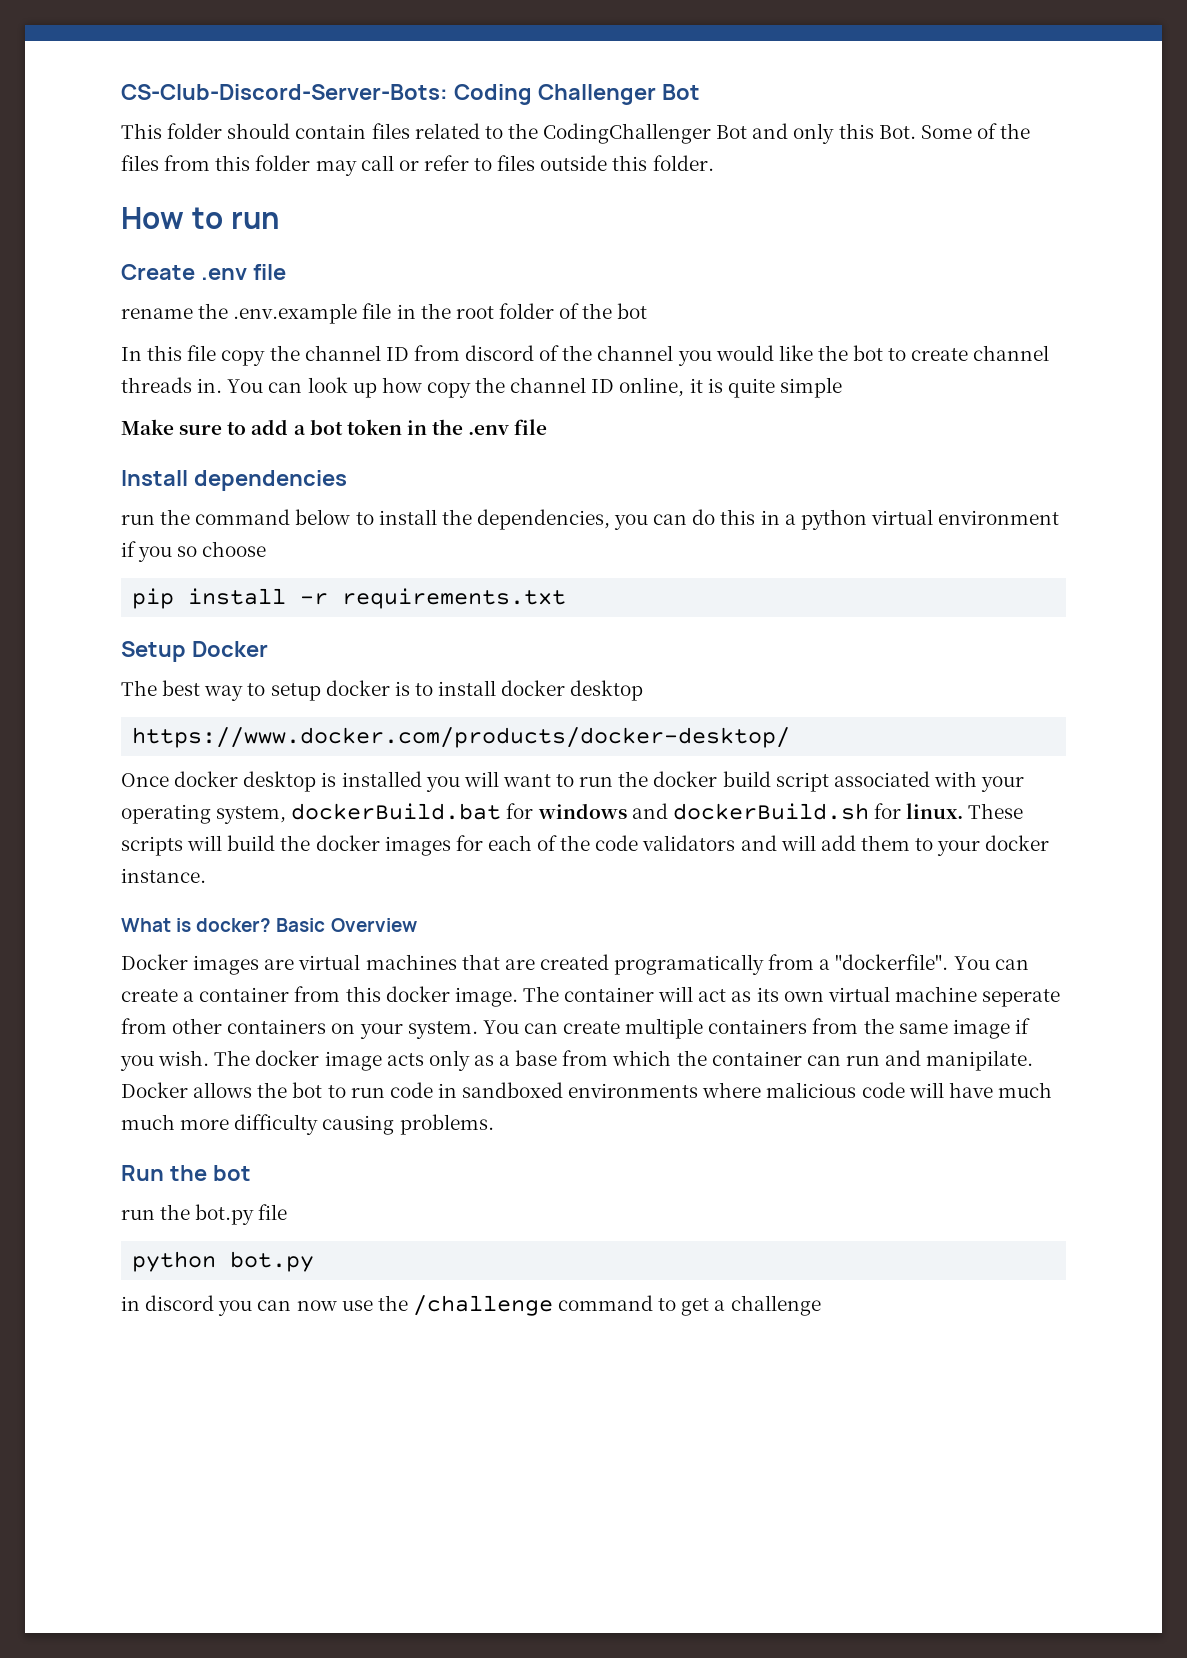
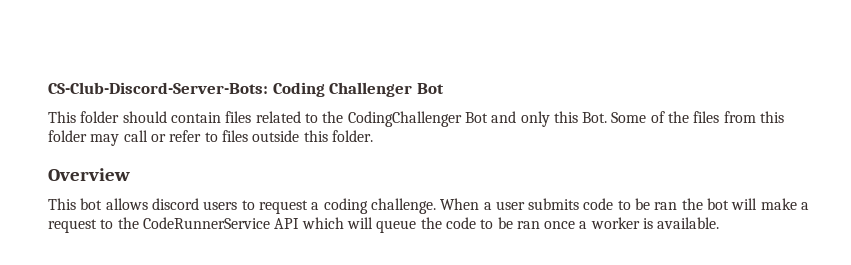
- How to run
- Create .env file
- rename the .env.example file in the root folder of the bot
- In this file copy the channel ID from discord of the channel you would like the bot to create channel threads in. You can look up how copy the channel ID online, it is quite simple
- Make sure to add a bot token in the .env file
- Install dependencies
- run the command below to install the dependencies, you can do this in a python virtual environment if you so choose
- pip install -r requirements.txt
- Setup Docker
- The best way to setup docker is to install docker desktop
- https://www.docker.com/products/docker-desktop/
- Once docker desktop is installed you will want to run the docker build script associated with your operating system, dockerBuild.bat for windows and dockerBuild.sh for linux. These scripts will build the docker images for each of the code validators and will add them to your docker instance.
- What is docker? Basic Overview
- Docker images are virtual machines that are created programatically from a "dockerfile". You can create a container from this docker image. The container will act as its own virtual machine seperate from other containers on your system. You can create multiple containers from the same image if you wish. The docker image acts only as a base from which the container can run and manipilate. Docker allows the bot to run code in sandboxed environments where malicious code will have much much more difficulty causing problems.
- Run the bot
- run the bot.py file
- python bot.py
- in discord you can now use the /challenge command to get a challenge
+ Overview
+ This bot allows discord users to request a coding challenge. When a user submits code to be ran the bot will make a request to the CodeRunnerService API which will queue the code to be ran once a worker is available.

